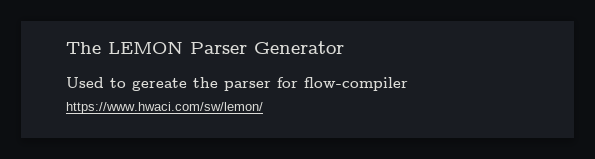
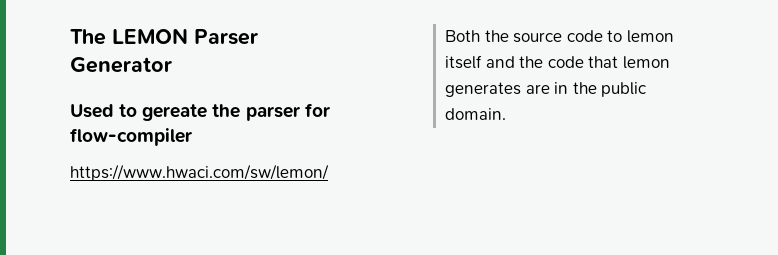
+ Both the source code to lemon itself and the code that lemon generates are in the public domain.

